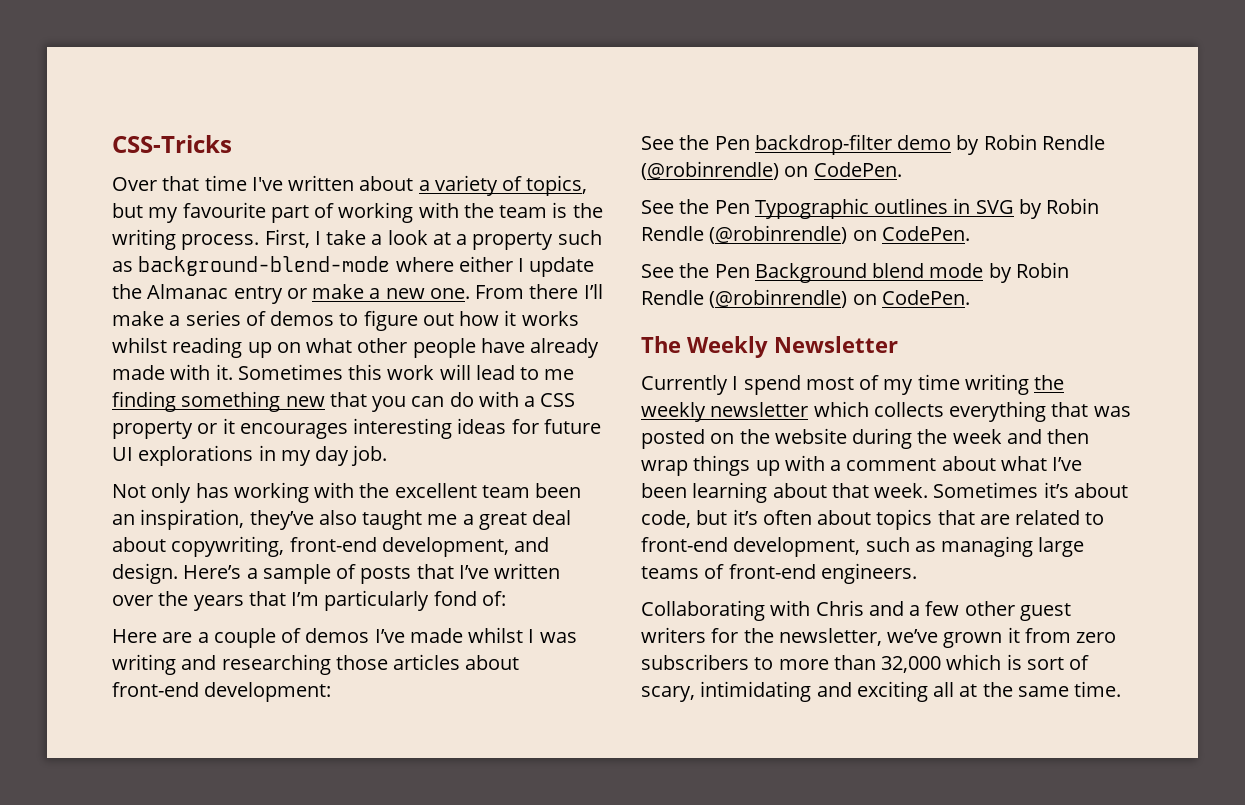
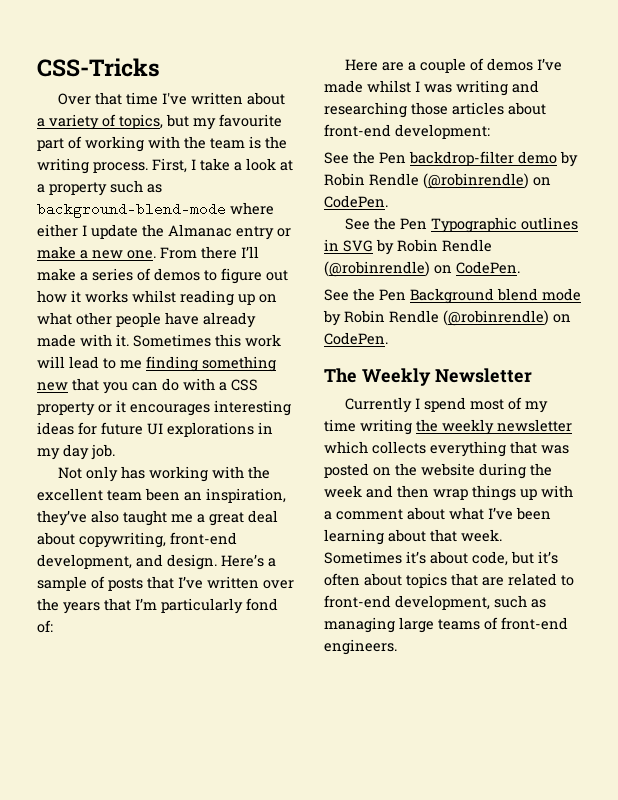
- Collaborating with Chris and a few other guest writers for the newsletter, we’ve grown it from zero subscribers to more than 32,000 which is sort of scary, intimidating and exciting all at the same time.

